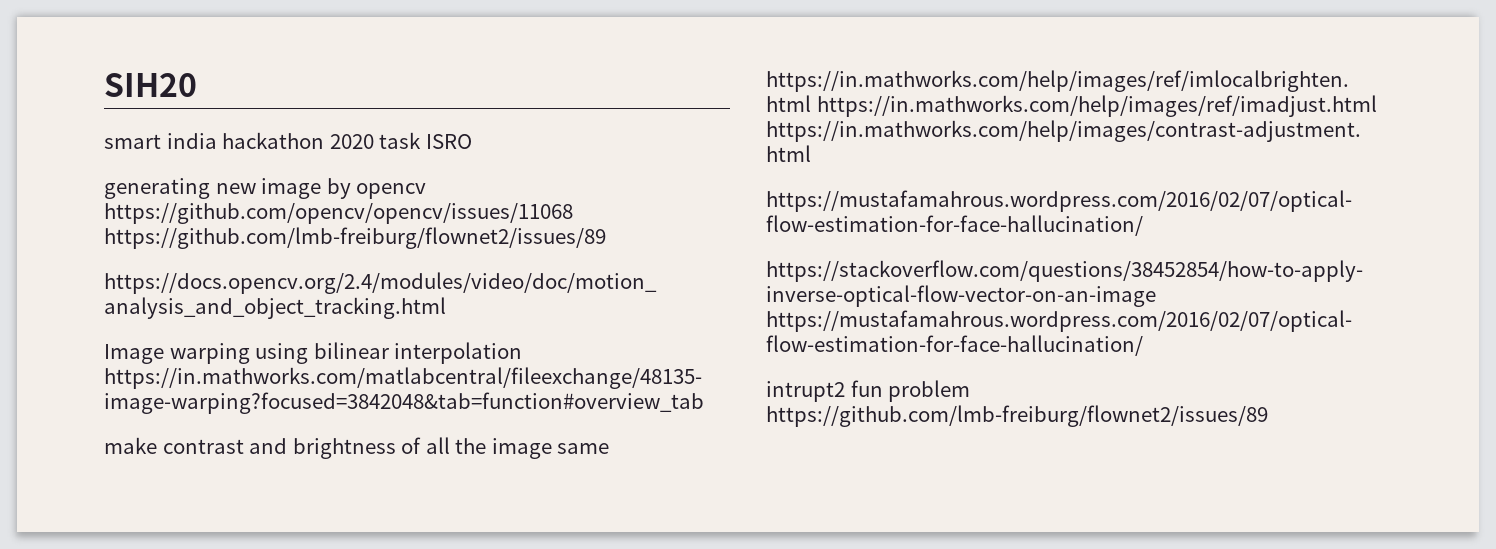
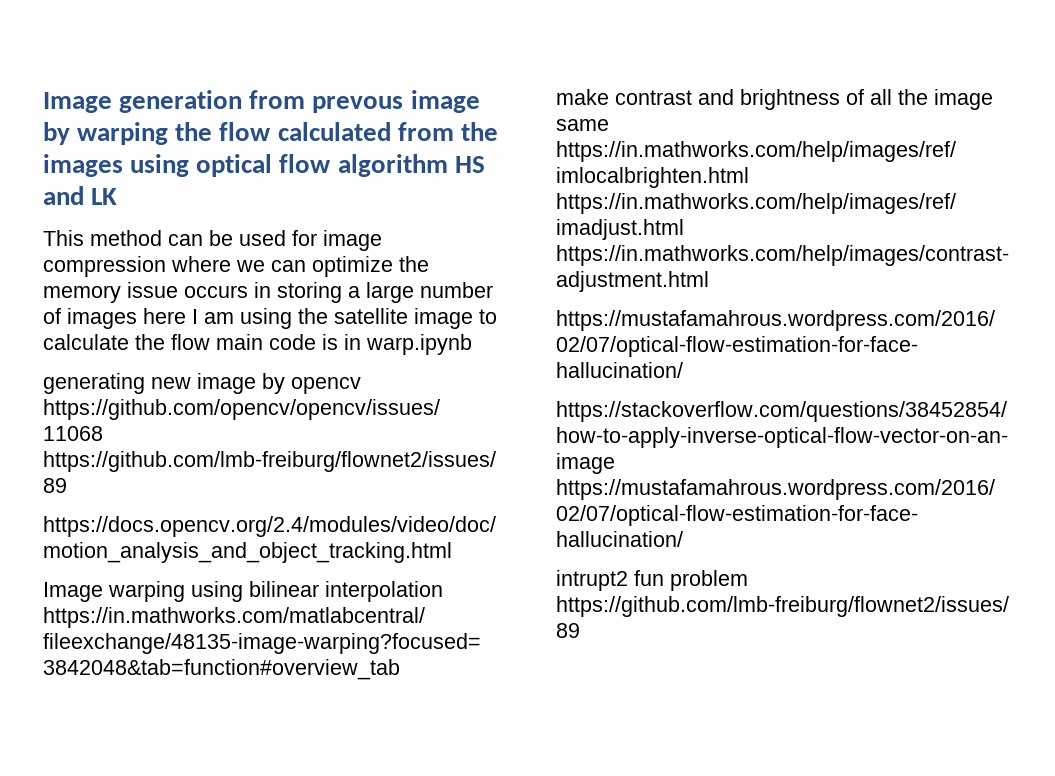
- SIH20
- smart india hackathon 2020 task ISRO
+ Image generation from prevous image by warping the flow calculated from the images using optical flow algorithm HS and LK
+ This method can be used for image compression where we can optimize the memory issue occurs in storing a large number of images here I am using the satellite image to calculate the flow main code is in warp.ipynb

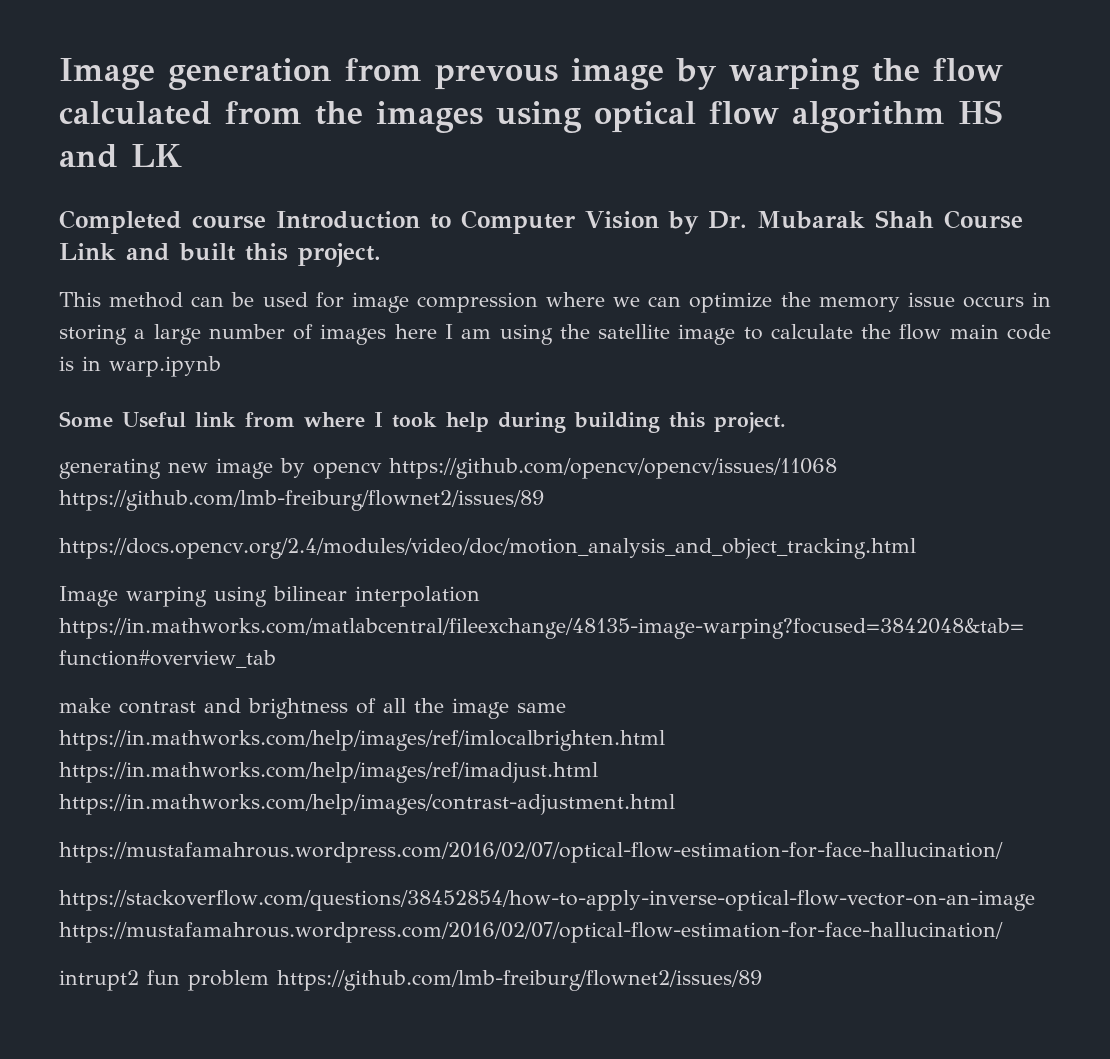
+ Completed course Introduction to Computer Vision by Dr. Mubarak Shah Course Link and built this project.
+ Some Useful link from where I took help during building this project.

